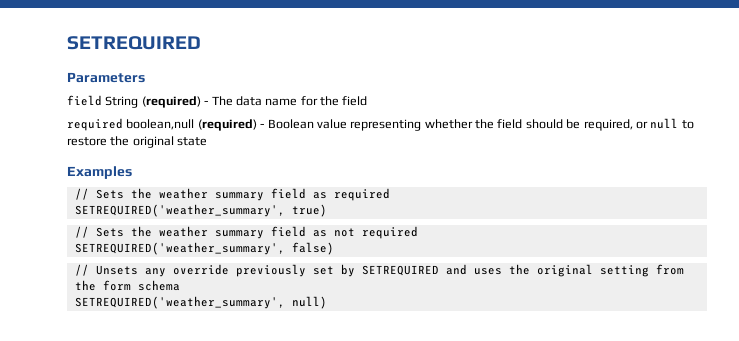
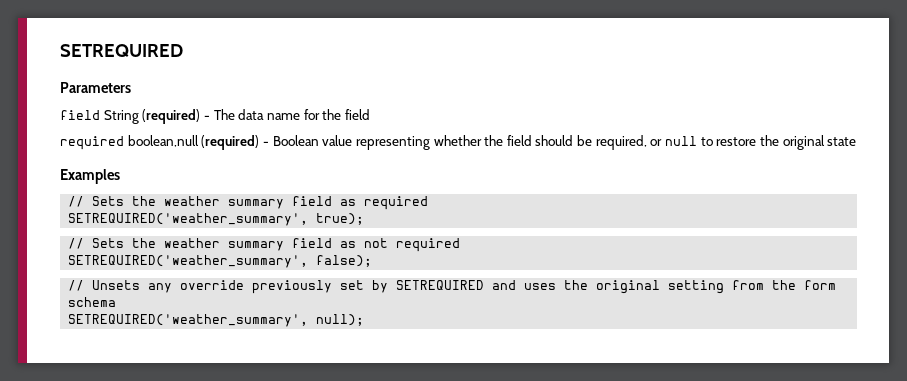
- SETREQUIRED('weather_summary', true)
+ SETREQUIRED('weather_summary', true);
- SETREQUIRED('weather_summary', false)
+ SETREQUIRED('weather_summary', false);
- SETREQUIRED('weather_summary', null)
+ SETREQUIRED('weather_summary', null);

